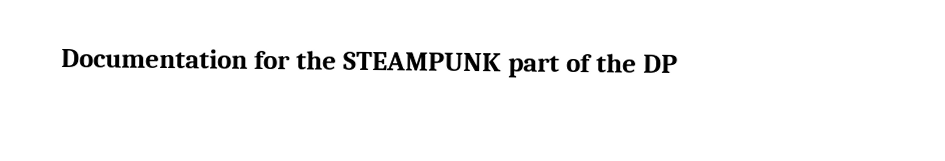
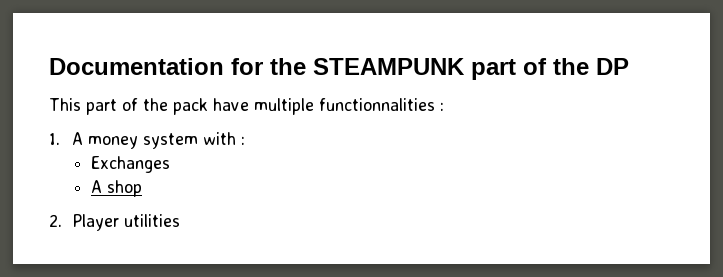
+ This part of the pack have multiple functionnalities :
+ 1. A money system with :
+ Exchanges
+ A shop
+ 2. Player utilities

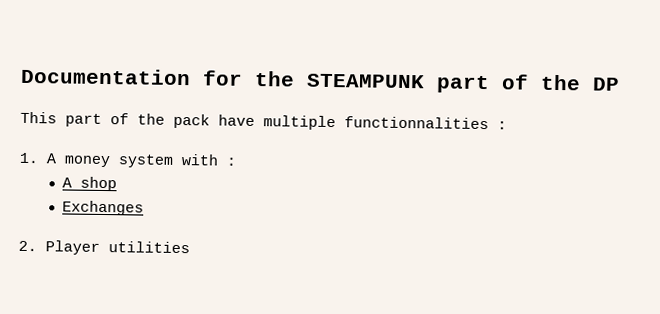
- Exchanges
+ Exchanges

